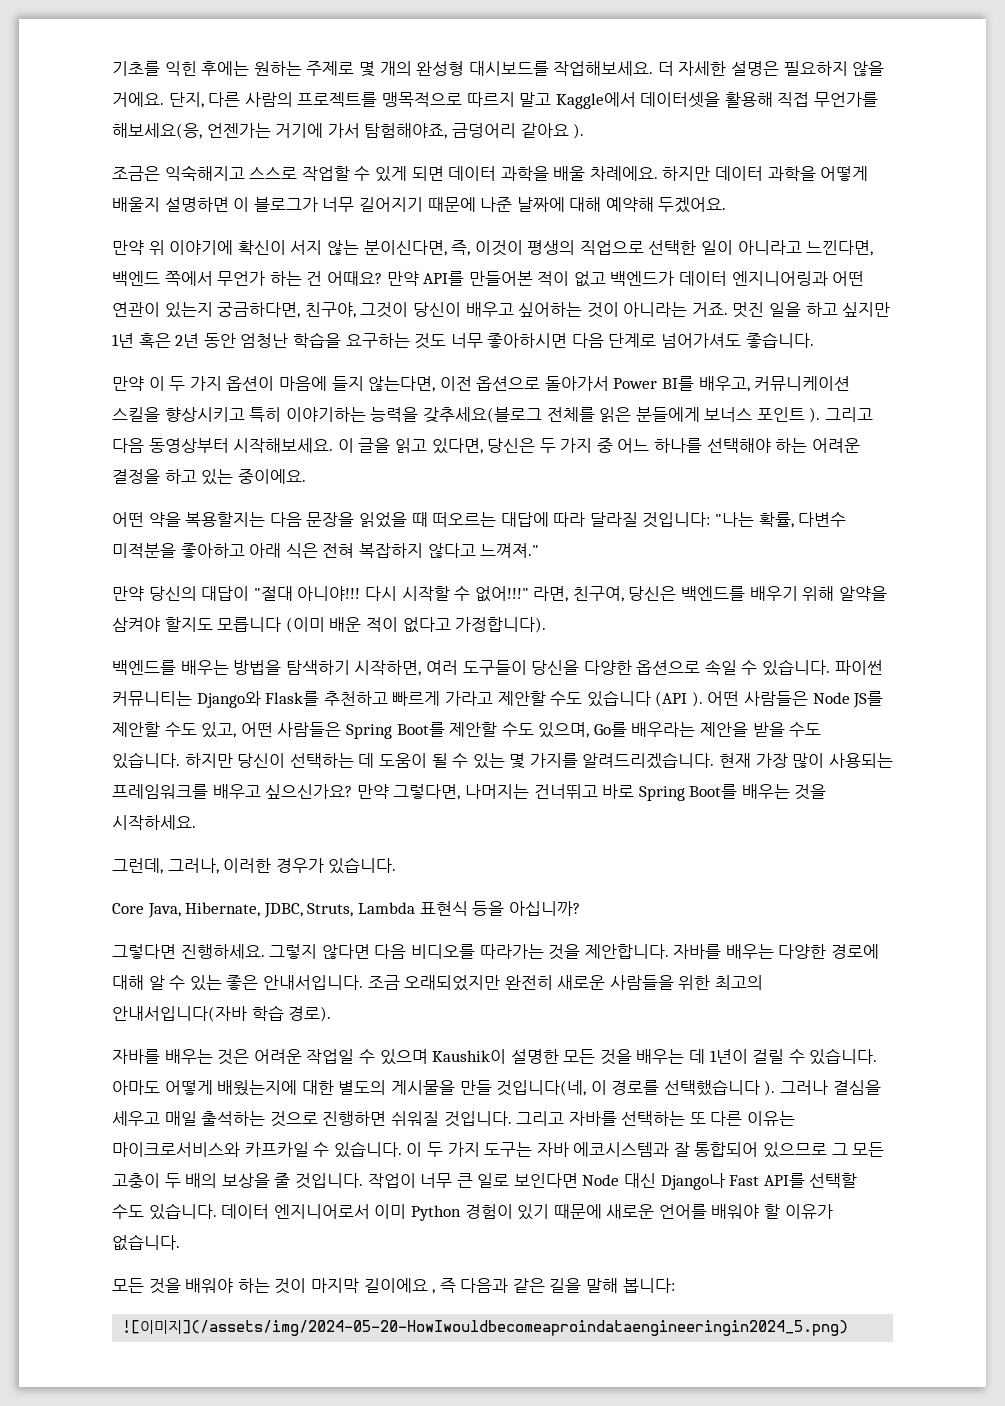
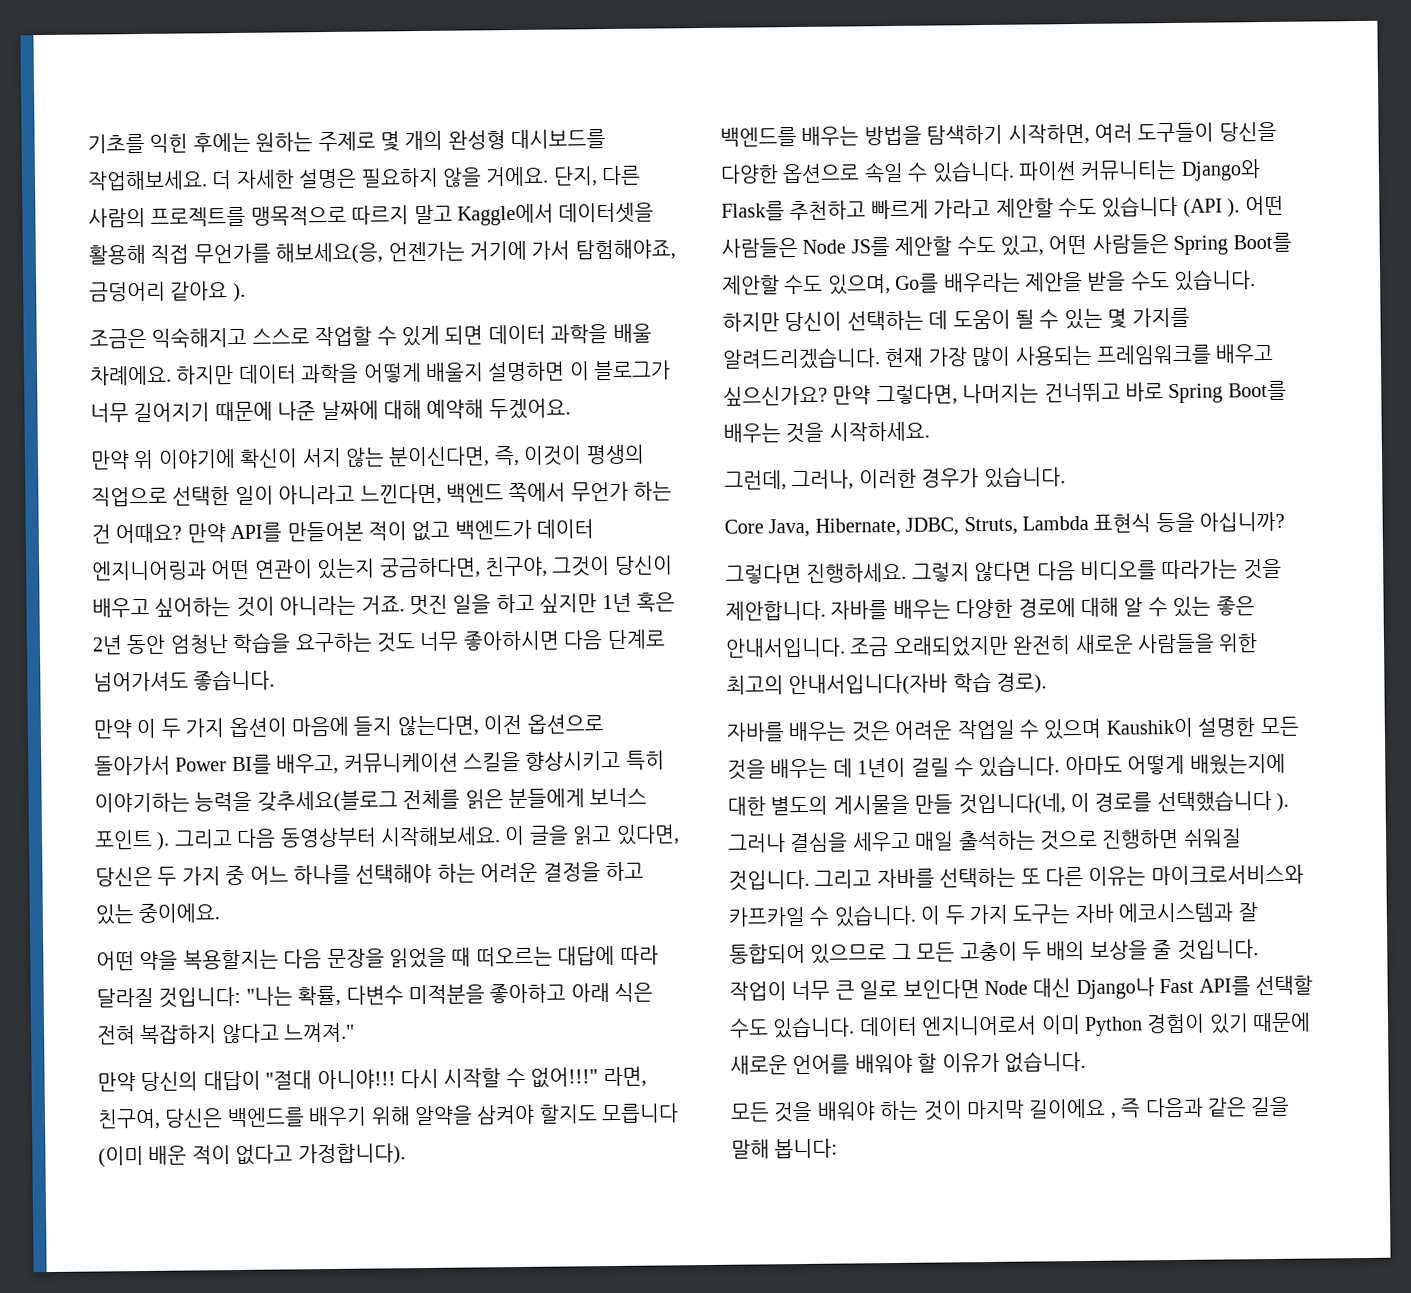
- ![이미지](/assets/img/2024-05-20-HowIwouldbecomeaproindataengineeringin2024_5.png)

